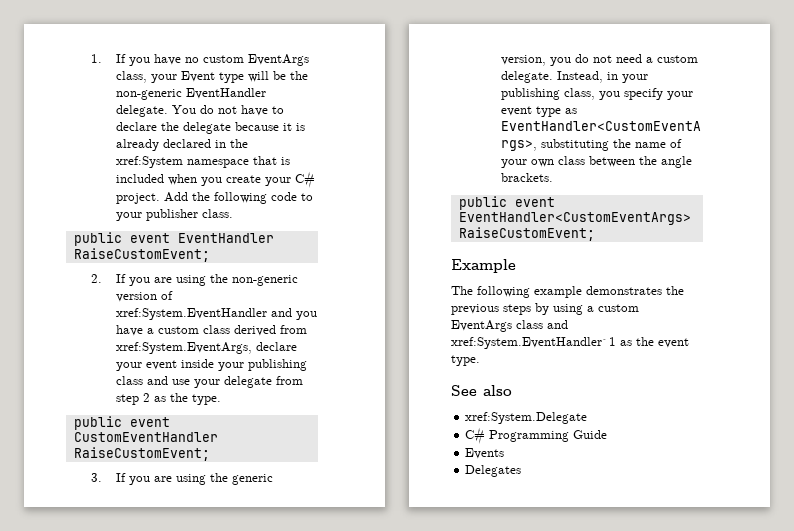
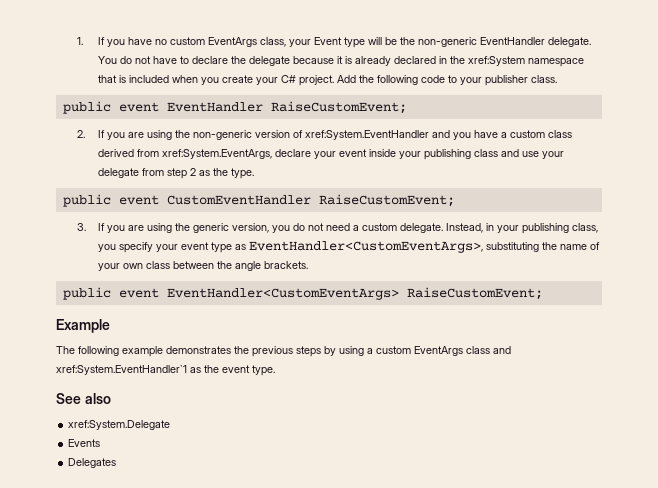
- C# Programming Guide

